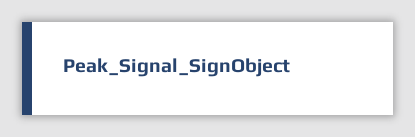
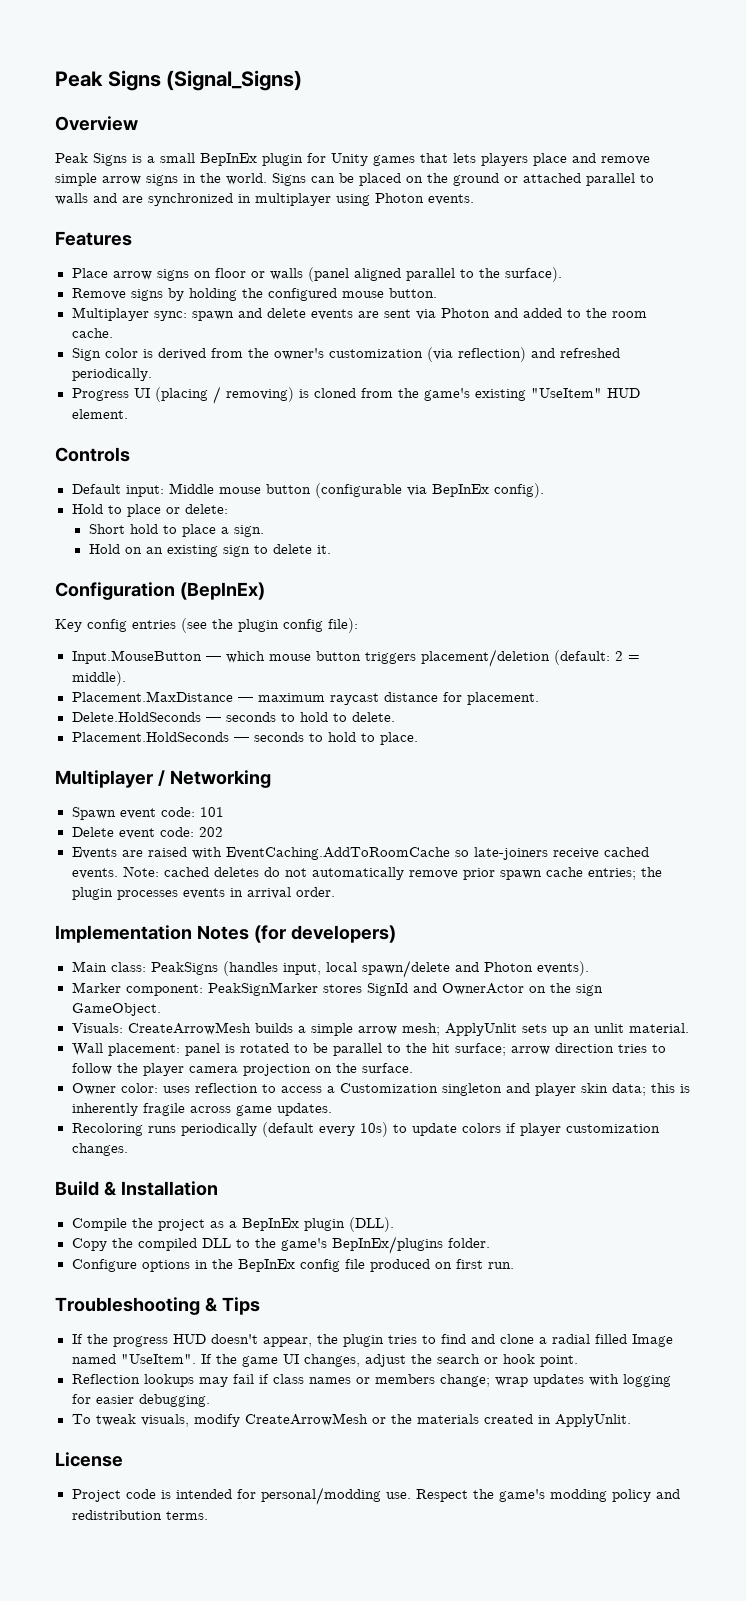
- Peak_Signal_SignObject
+ Peak Signs (Signal_Signs)
+ Overview
+ Peak Signs is a small BepInEx plugin for Unity games that lets players place and remove simple arrow signs in the world. Signs can be placed on the ground or attached parallel to walls and are synchronized in multiplayer using Photon events.
+ Features
+ Place arrow signs on floor or walls (panel aligned parallel to the surface).
+ Remove signs by holding the configured mouse button.
+ Multiplayer sync: spawn and delete events are sent via Photon and added to the room cache.
+ Sign color is derived from the owner's customization (via reflection) and refreshed periodically.
+ Progress UI (placing / removing) is cloned from the game's existing "UseItem" HUD element.
+ Controls
+ Default input: Middle mouse button (configurable via BepInEx config).
+ Hold to place or delete:
+ Short hold to place a sign.
+ Hold on an existing sign to delete it.
+ Configuration (BepInEx)
+ Key config entries (see the plugin config file):
+ Input.MouseButton — which mouse button triggers placement/deletion (default: 2 = middle).
+ Placement.MaxDistance — maximum raycast distance for placement.
+ Delete.HoldSeconds — seconds to hold to delete.
+ Placement.HoldSeconds — seconds to hold to place.
+ Multiplayer / Networking
+ Spawn event code: 101
+ Delete event code: 202
+ Events are raised with EventCaching.AddToRoomCache so late-joiners receive cached events. Note: cached deletes do not automatically remove prior spawn cache entries; the plugin processes events in arrival order.
+ Implementation Notes (for developers)
+ Main class: PeakSigns (handles input, local spawn/delete and Photon events).
+ Marker component: PeakSignMarker stores SignId and OwnerActor on the sign GameObject.
+ Visuals: CreateArrowMesh builds a simple arrow mesh; ApplyUnlit sets up an unlit material.
+ Wall placement: panel is rotated to be parallel to the hit surface; arrow direction tries to follow the player camera projection on the surface.
+ Owner color: uses reflection to access a Customization singleton and player skin data; this is inherently fragile across game updates.
+ Recoloring runs periodically (default every 10s) to update colors if player customization changes.
+ Build & Installation
+ Compile the project as a BepInEx plugin (DLL).
+ Copy the compiled DLL to the game's BepInEx/plugins folder.
+ Configure options in the BepInEx config file produced on first run.
+ Troubleshooting & Tips
+ If the progress HUD doesn't appear, the plugin tries to find and clone a radial filled Image named "UseItem". If the game UI changes, adjust the search or hook point.
+ Reflection lookups may fail if class names or members change; wrap updates with logging for easier debugging.
+ To tweak visuals, modify CreateArrowMesh or the materials created in ApplyUnlit.
+ License
+ Project code is intended for personal/modding use. Respect the game's modding policy and redistribution terms.

